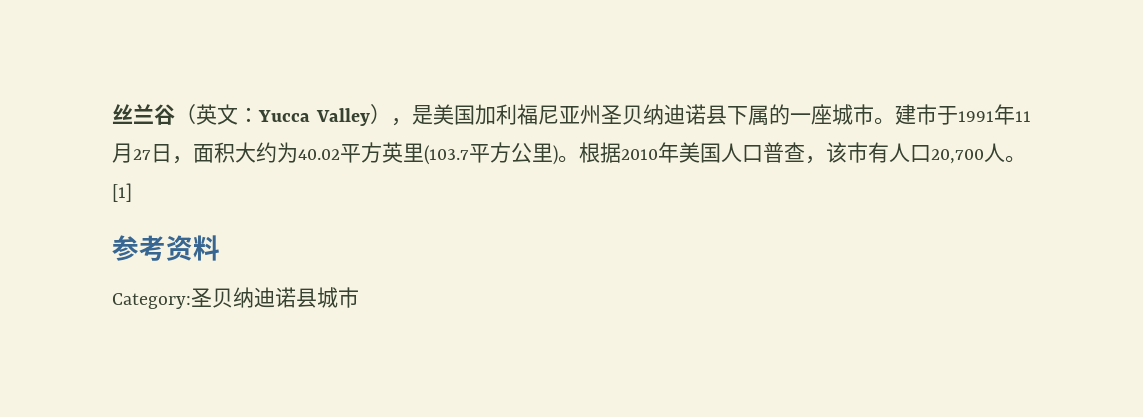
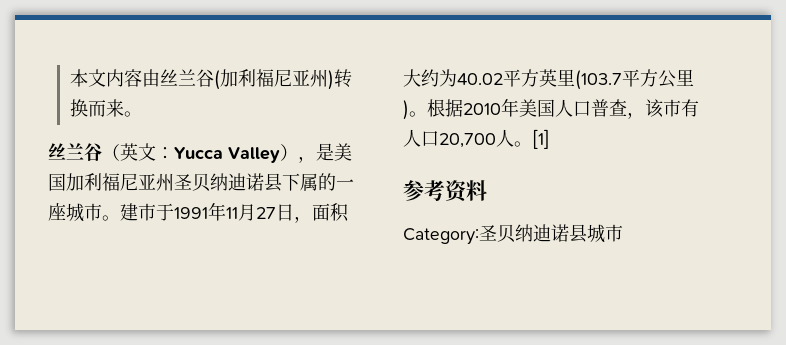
+ 本文内容由丝兰谷(加利福尼亚州)转换而来。

